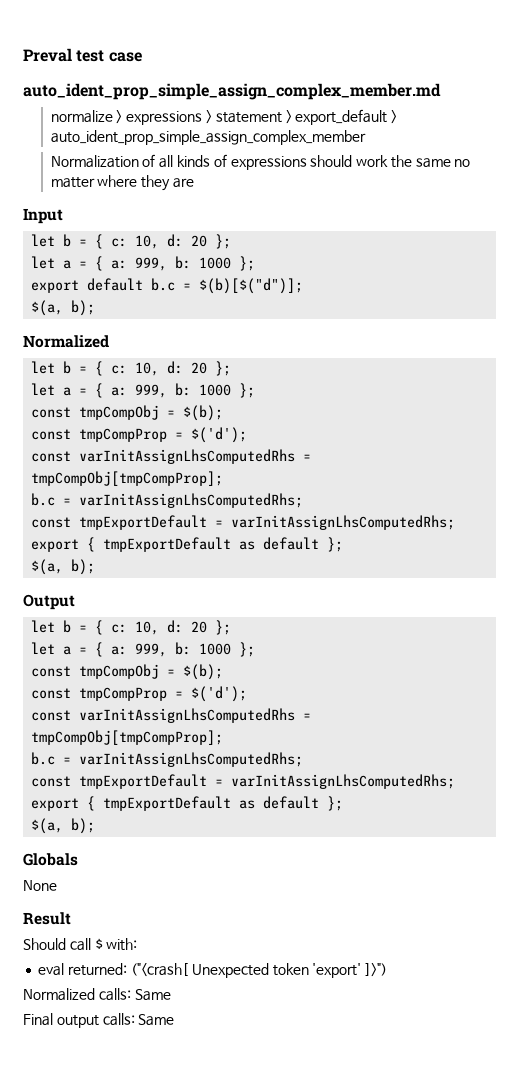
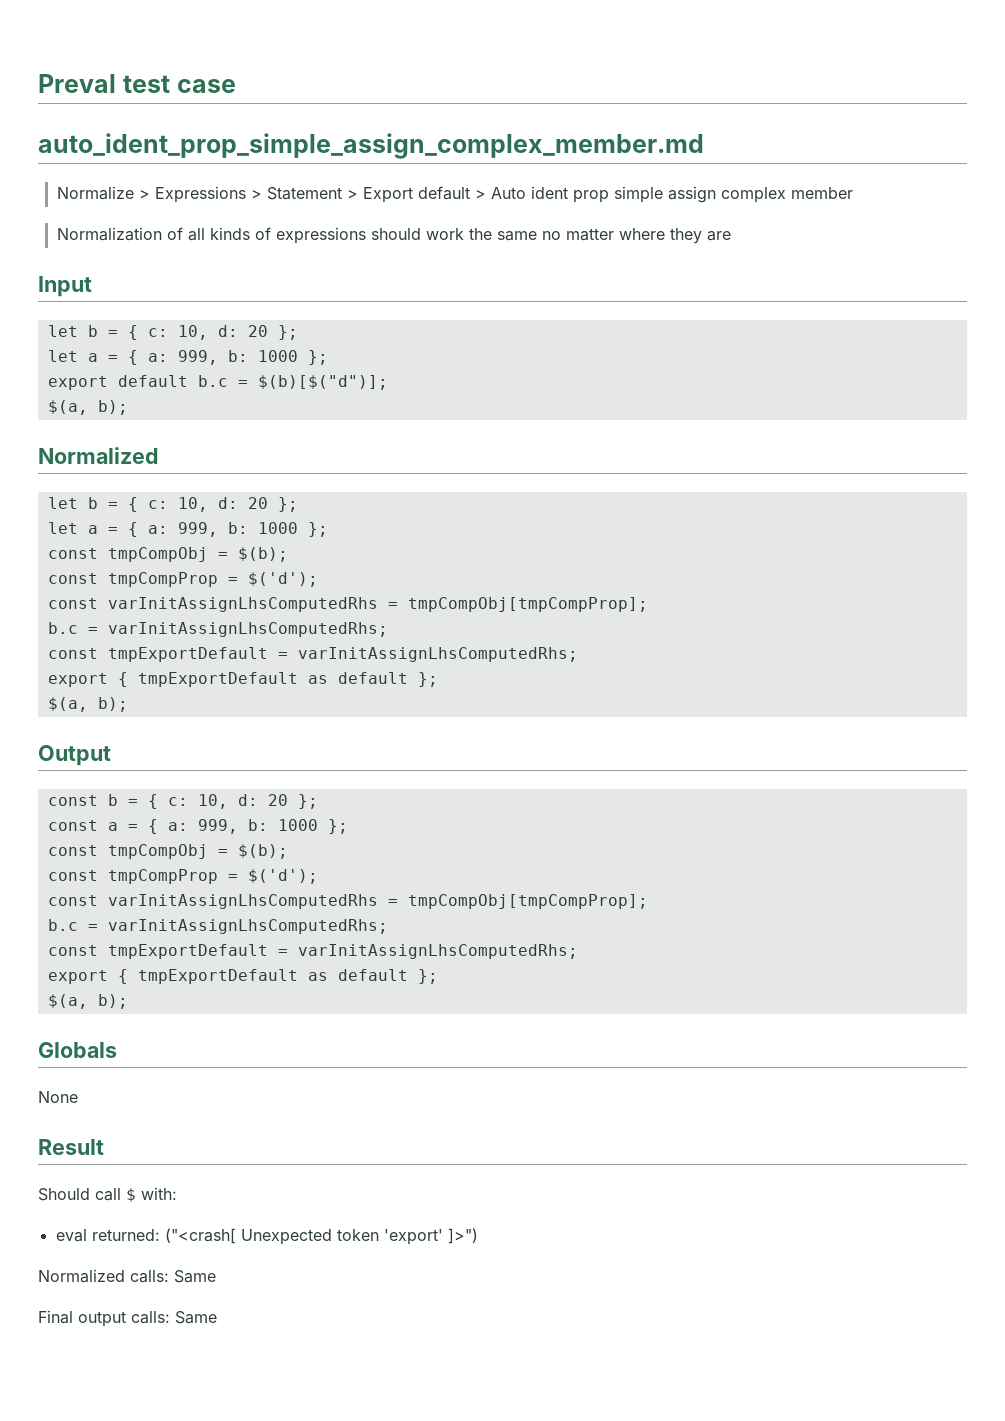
- normalize > expressions > statement > export_default > auto_ident_prop_simple_assign_complex_member
+ Normalize > Expressions > Statement > Export default > Auto ident prop simple assign complex member
  Output
- let b = { c: 10, d: 20 };
- let a = { a: 999, b: 1000 };
+ const b = { c: 10, d: 20 };
+ const a = { a: 999, b: 1000 };

